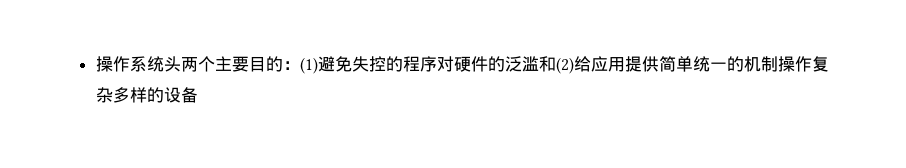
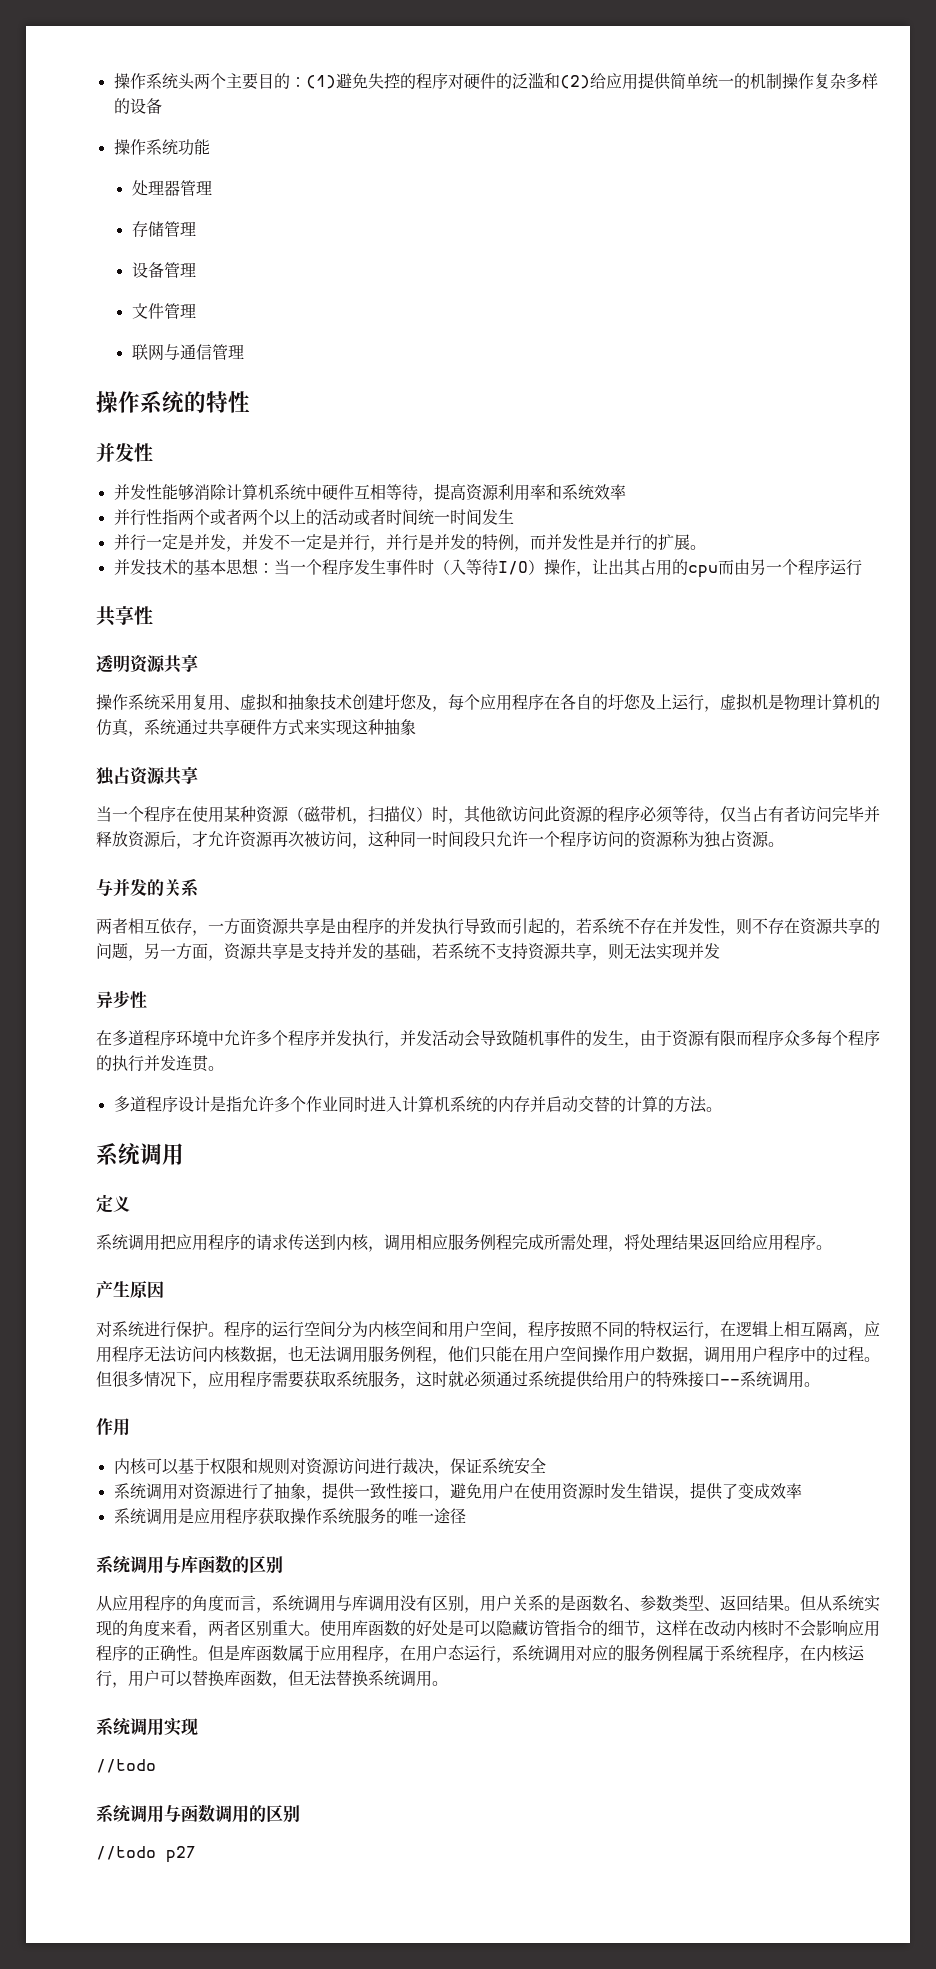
+ 操作系统功能
+ 处理器管理
+ 存储管理
+ 设备管理
+ 文件管理
+ 联网与通信管理
+ 操作系统的特性
+ 并发性
+ 并发性能够消除计算机系统中硬件互相等待，提高资源利用率和系统效率
+ 并行性指两个或者两个以上的活动或者时间统一时间发生
+ 并行一定是并发，并发不一定是并行，并行是并发的特例，而并发性是并行的扩展。
+ 并发技术的基本思想：当一个程序发生事件时（入等待I/O）操作，让出其占用的cpu而由另一个程序运行
+ 共享性
+ 透明资源共享
+ 操作系统采用复用、虚拟和抽象技术创建圩您及，每个应用程序在各自的圩您及上运行，虚拟机是物理计算机的仿真，系统通过共享硬件方式来实现这种抽象
+ 独占资源共享
+ 当一个程序在使用某种资源（磁带机，扫描仪）时，其他欲访问此资源的程序必须等待，仅当占有者访问完毕并释放资源后，才允许资源再次被访问，这种同一时间段只允许一个程序访问的资源称为独占资源。
+ 与并发的关系
+ 两者相互依存，一方面资源共享是由程序的并发执行导致而引起的，若系统不存在并发性，则不存在资源共享的问题，另一方面，资源共享是支持并发的基础，若系统不支持资源共享，则无法实现并发
+ 异步性
+ 在多道程序环境中允许多个程序并发执行，并发活动会导致随机事件的发生，由于资源有限而程序众多每个程序的执行并发连贯。
+ 多道程序设计是指允许多个作业同时进入计算机系统的内存并启动交替的计算的方法。
+ 系统调用
+ 定义
+ 系统调用把应用程序的请求传送到内核，调用相应服务例程完成所需处理，将处理结果返回给应用程序。
+ 产生原因
+ 对系统进行保护。程序的运行空间分为内核空间和用户空间，程序按照不同的特权运行，在逻辑上相互隔离，应用程序无法访问内核数据，也无法调用服务例程，他们只能在用户空间操作用户数据，调用用户程序中的过程。但很多情况下，应用程序需要获取系统服务，这时就必须通过系统提供给用户的特殊接口--系统调用。
+ 作用
+ 内核可以基于权限和规则对资源访问进行裁决，保证系统安全
+ 系统调用对资源进行了抽象，提供一致性接口，避免用户在使用资源时发生错误，提供了变成效率
+ 系统调用是应用程序获取操作系统服务的唯一途径
+ 系统调用与库函数的区别
+ 从应用程序的角度而言，系统调用与库调用没有区别，用户关系的是函数名、参数类型、返回结果。但从系统实现的角度来看，两者区别重大。使用库函数的好处是可以隐藏访管指令的细节，这样在改动内核时不会影响应用程序的正确性。但是库函数属于应用程序，在用户态运行，系统调用对应的服务例程属于系统程序，在内核运行，用户可以替换库函数，但无法替换系统调用。
+ 系统调用实现
+ //todo
+ 系统调用与函数调用的区别
+ //todo p27

